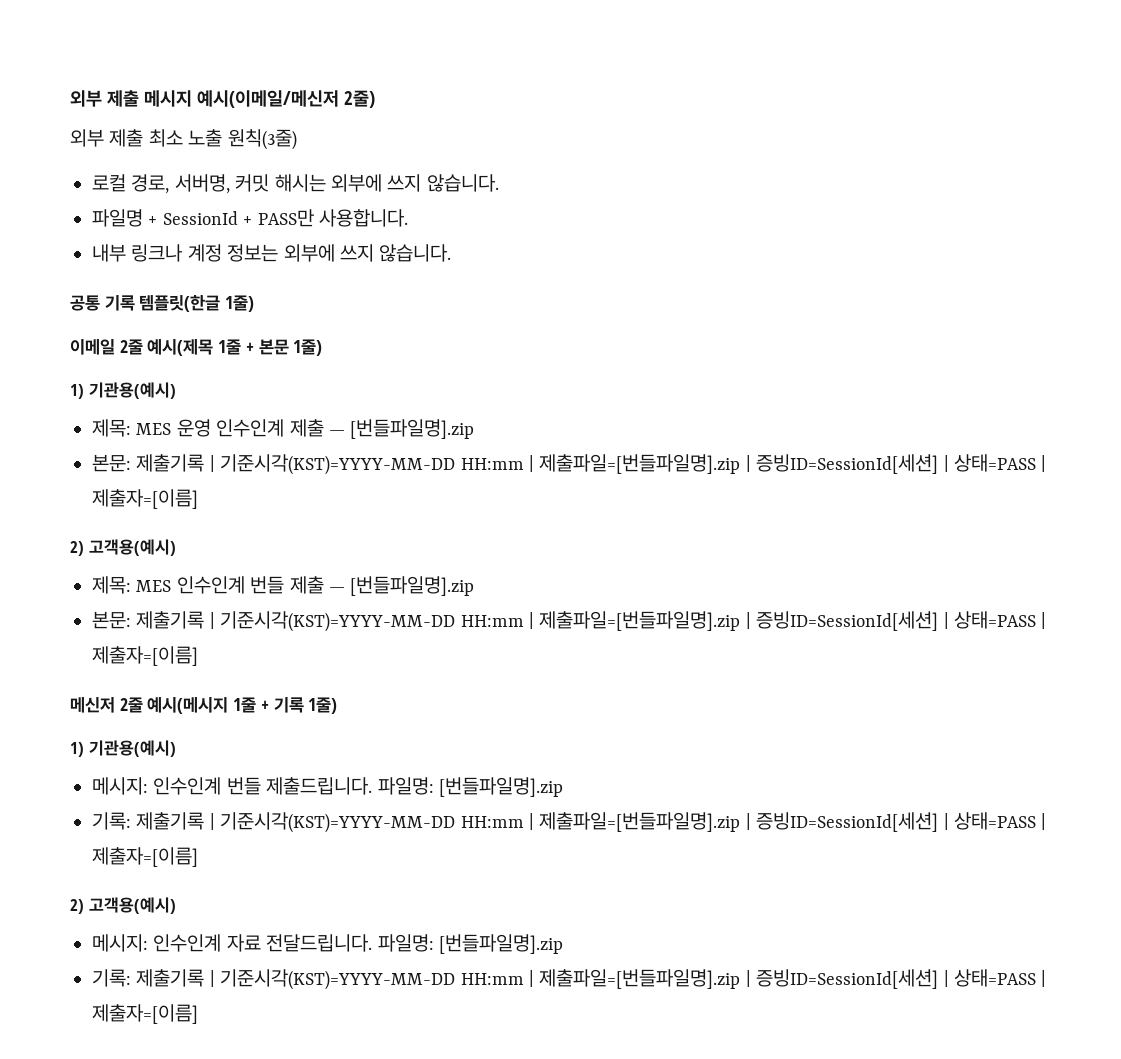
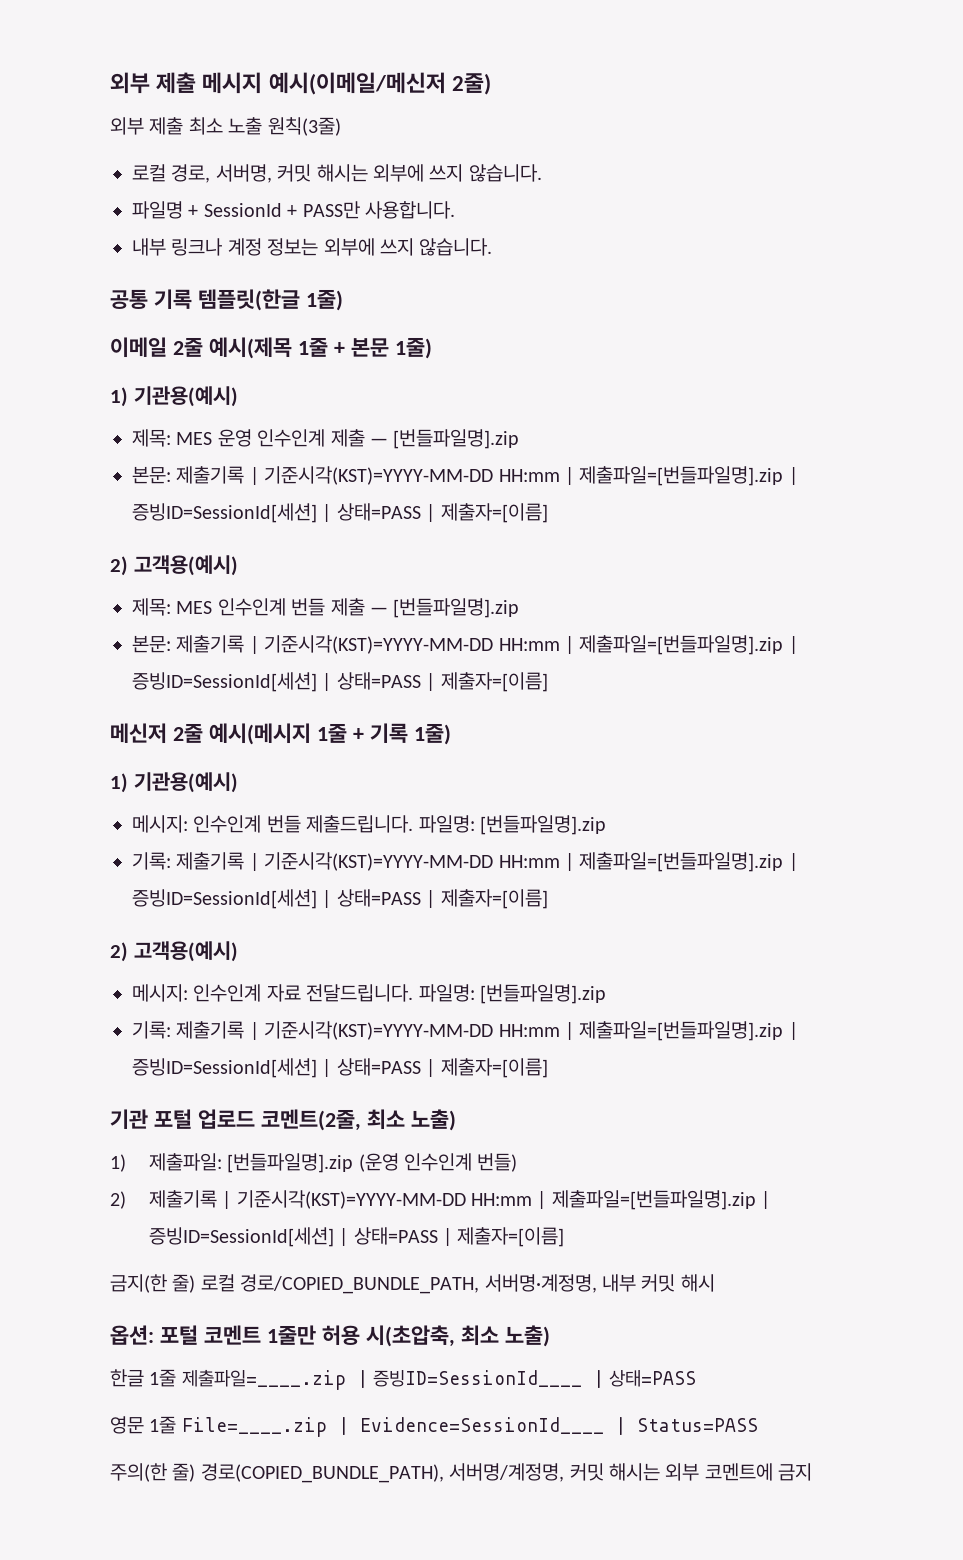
+ 기관 포털 업로드 코멘트(2줄, 최소 노출)
+ 1) 제출파일: [번들파일명].zip (운영 인수인계 번들)
+ 2) 제출기록 | 기준시각(KST)=YYYY-MM-DD HH:mm | 제출파일=[번들파일명].zip | 증빙ID=SessionId[세션] | 상태=PASS | 제출자=[이름]
+ 금지(한 줄) 로컬 경로/COPIED_BUNDLE_PATH, 서버명·계정명, 내부 커밋 해시
+ 옵션: 포털 코멘트 1줄만 허용 시(초압축, 최소 노출)
+ 한글 1줄 제출파일=____.zip | 증빙ID=SessionId____ | 상태=PASS
+ 영문 1줄 File=____.zip | Evidence=SessionId____ | Status=PASS
+ 주의(한 줄) 경로(COPIED_BUNDLE_PATH), 서버명/계정명, 커밋 해시는 외부 코멘트에 금지

